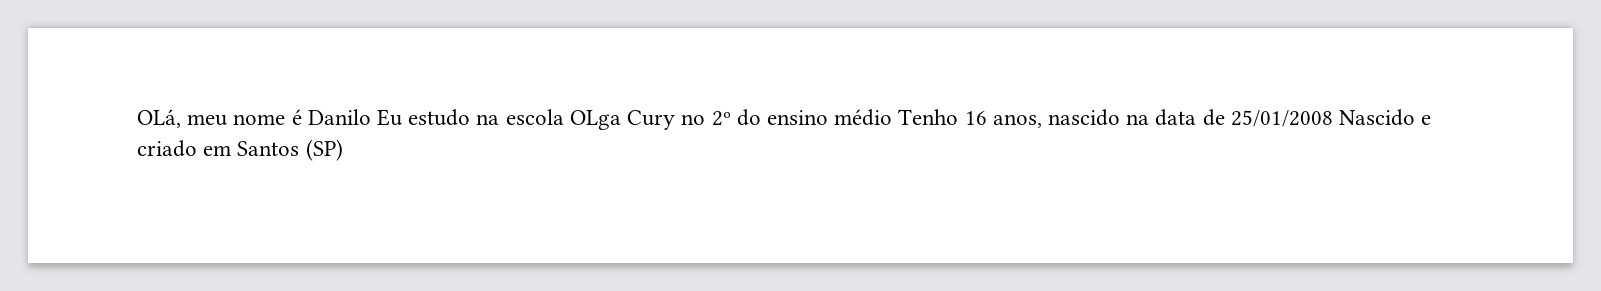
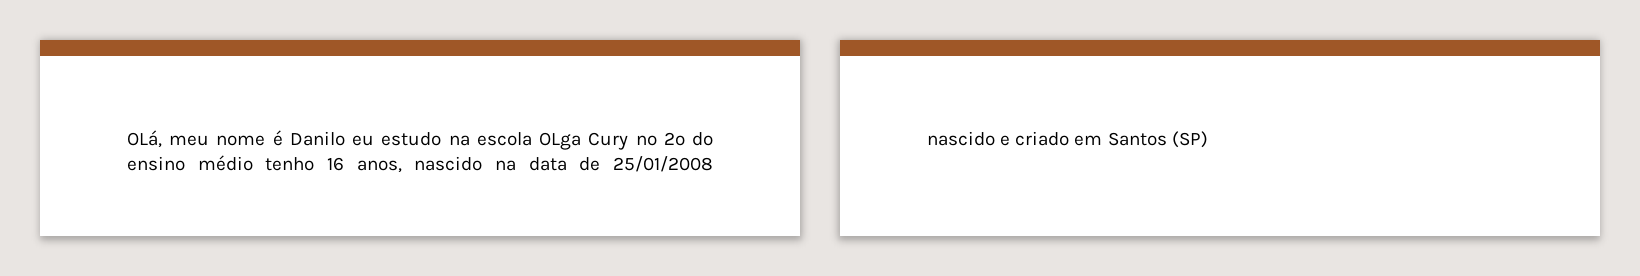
- OLá, meu nome é Danilo Eu estudo na escola OLga Cury no 2º do ensino médio Tenho 16 anos, nascido na data de 25/01/2008 Nascido e criado em Santos (SP)
+ OLá, meu nome é Danilo eu estudo na escola OLga Cury no 2º do ensino médio tenho 16 anos, nascido na data de 25/01/2008 nascido e criado em Santos (SP)

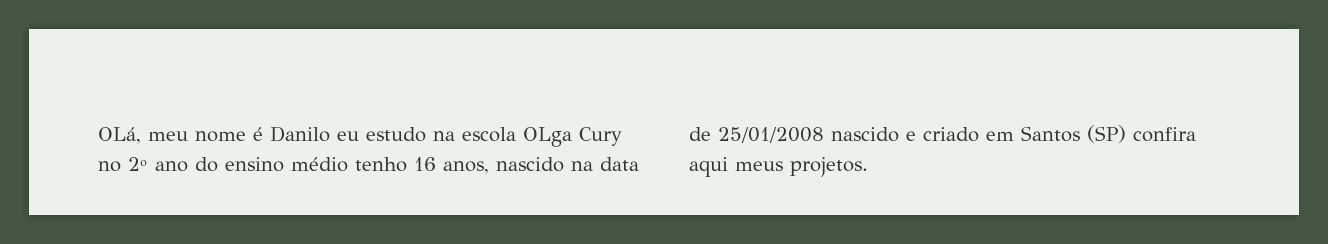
- OLá, meu nome é Danilo eu estudo na escola OLga Cury no 2º do ensino médio tenho 16 anos, nascido na data de 25/01/2008 nascido e criado em Santos (SP)
+ OLá, meu nome é Danilo eu estudo na escola OLga Cury no 2º ano do ensino médio tenho 16 anos, nascido na data de 25/01/2008 nascido e criado em Santos (SP) confira aqui meus projetos.

